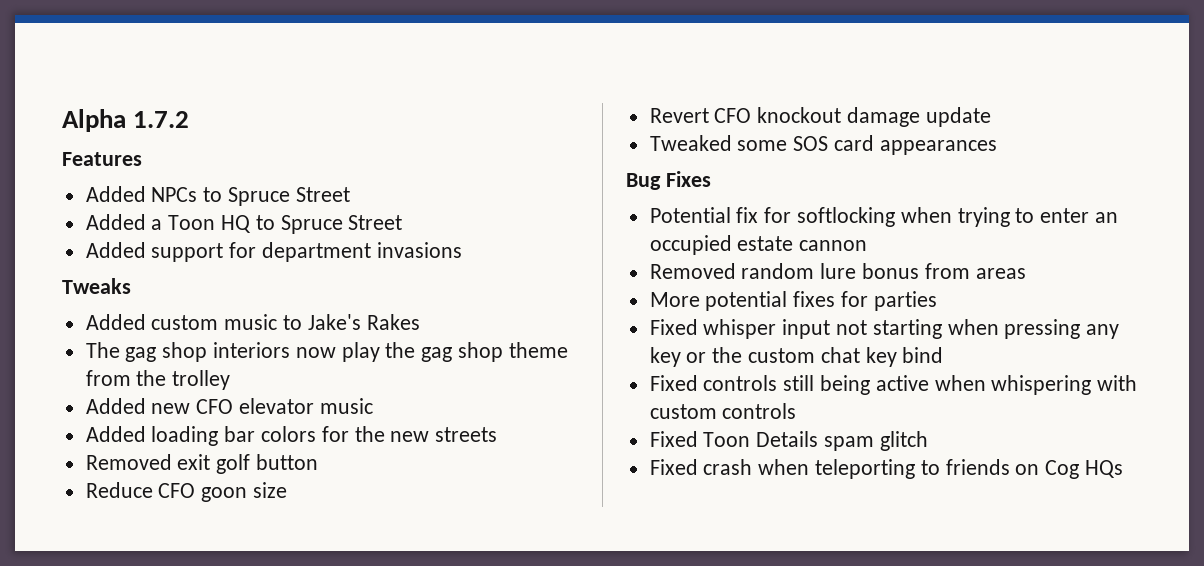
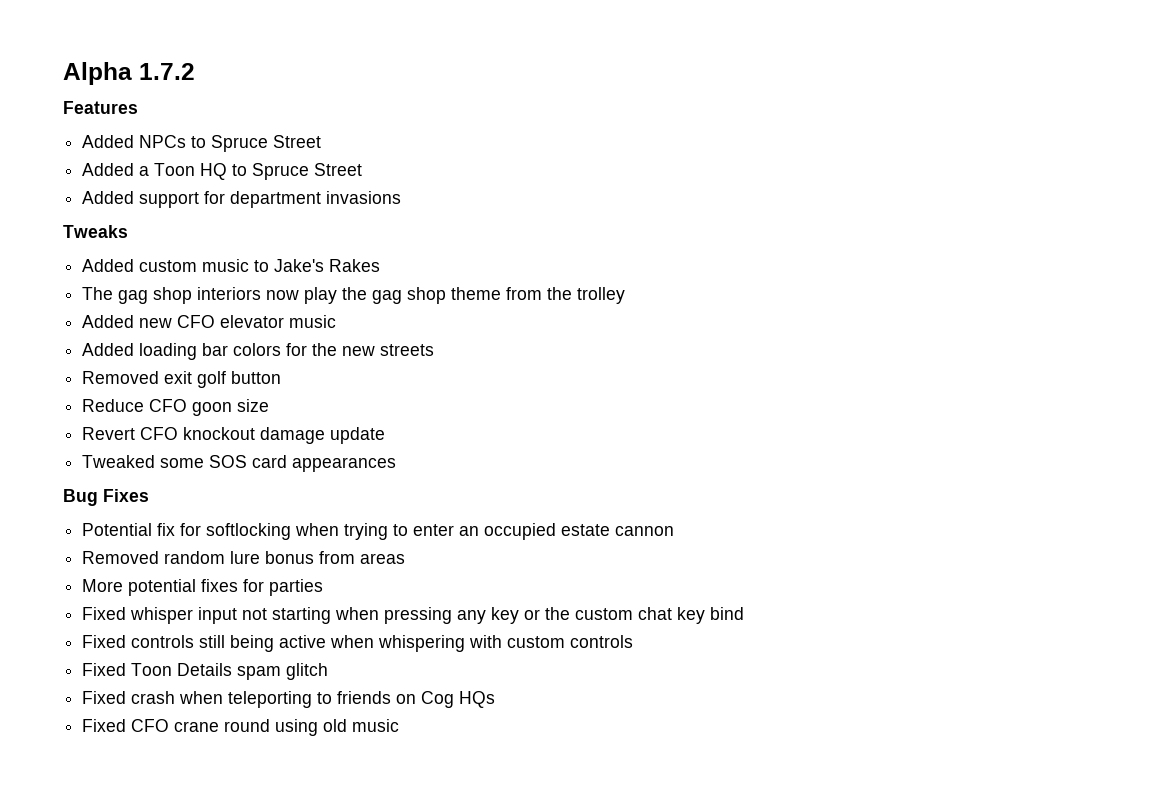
+ Fixed CFO crane round using old music

